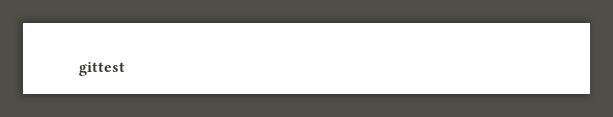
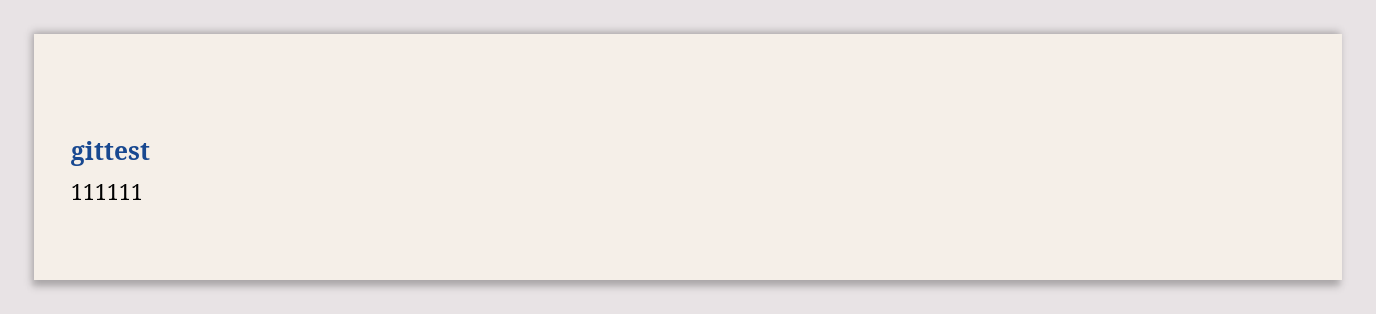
+ 111111

